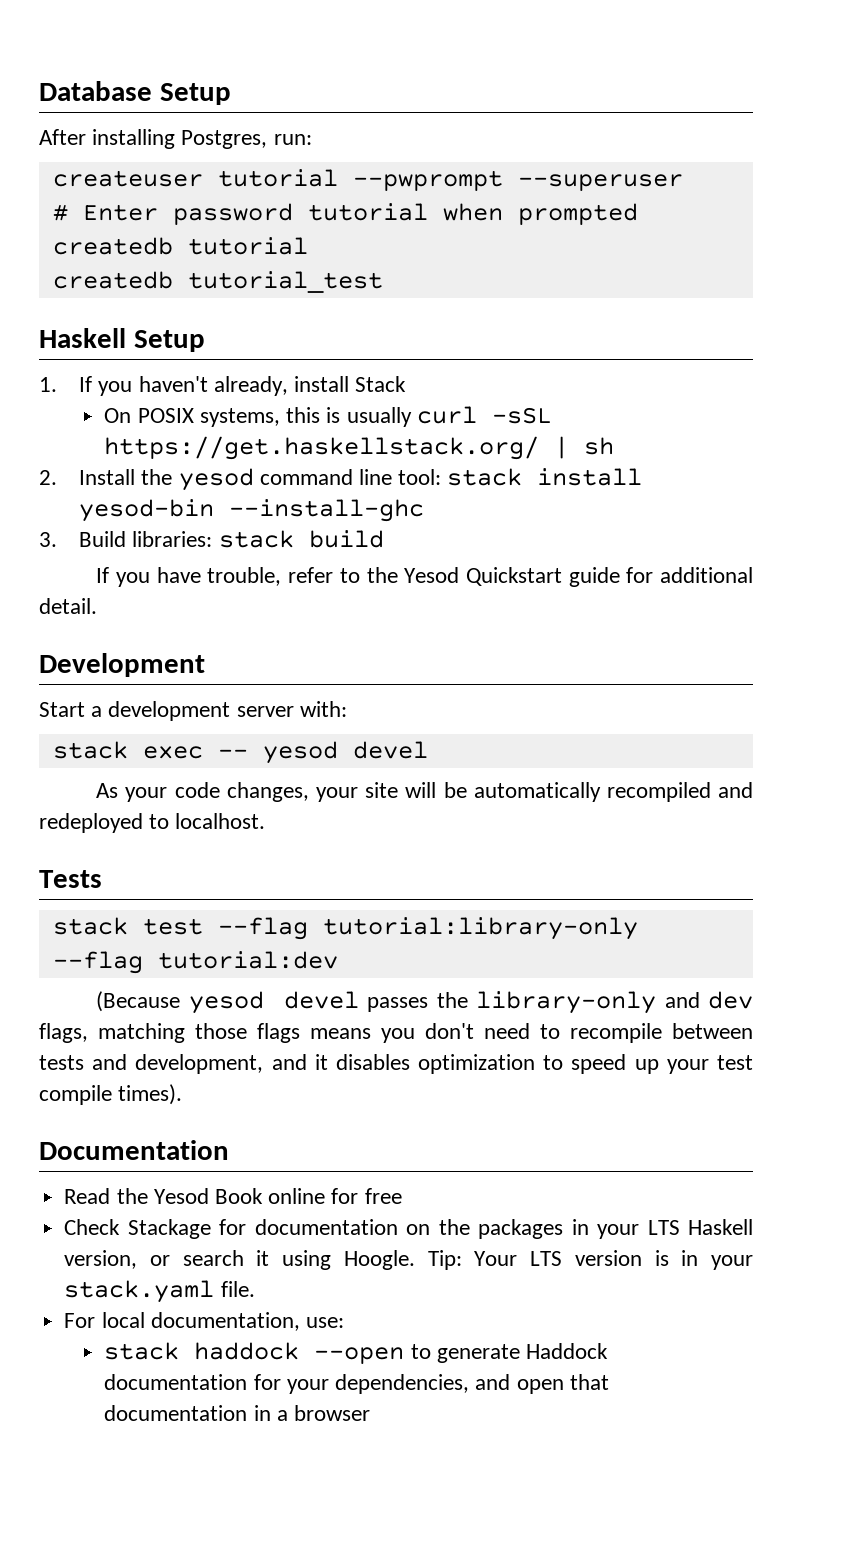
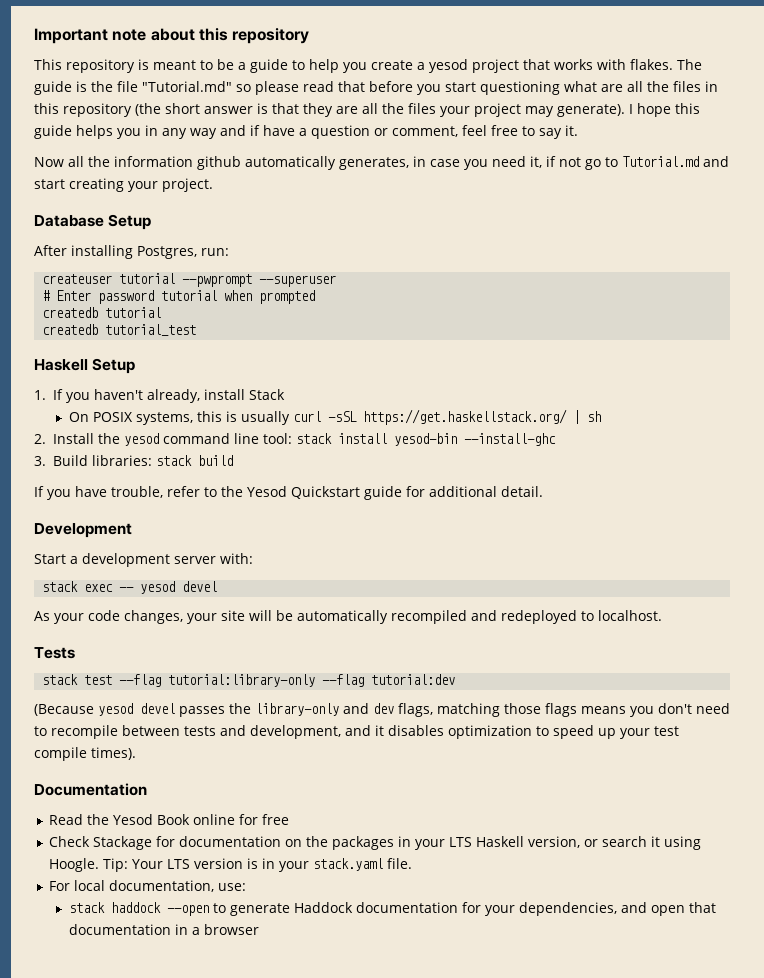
+ Important note about this repository
+ This repository is meant to be a guide to help you create a yesod project that works with flakes. The guide is the file "Tutorial.md" so please read that before you start questioning what are all the files in this repository (the short answer is that they are all the files your project may generate). I hope this guide helps you in any way and if have a question or comment, feel free to say it.
+ Now all the information github automatically generates, in case you need it, if not go to Tutorial.md and start creating your project.

